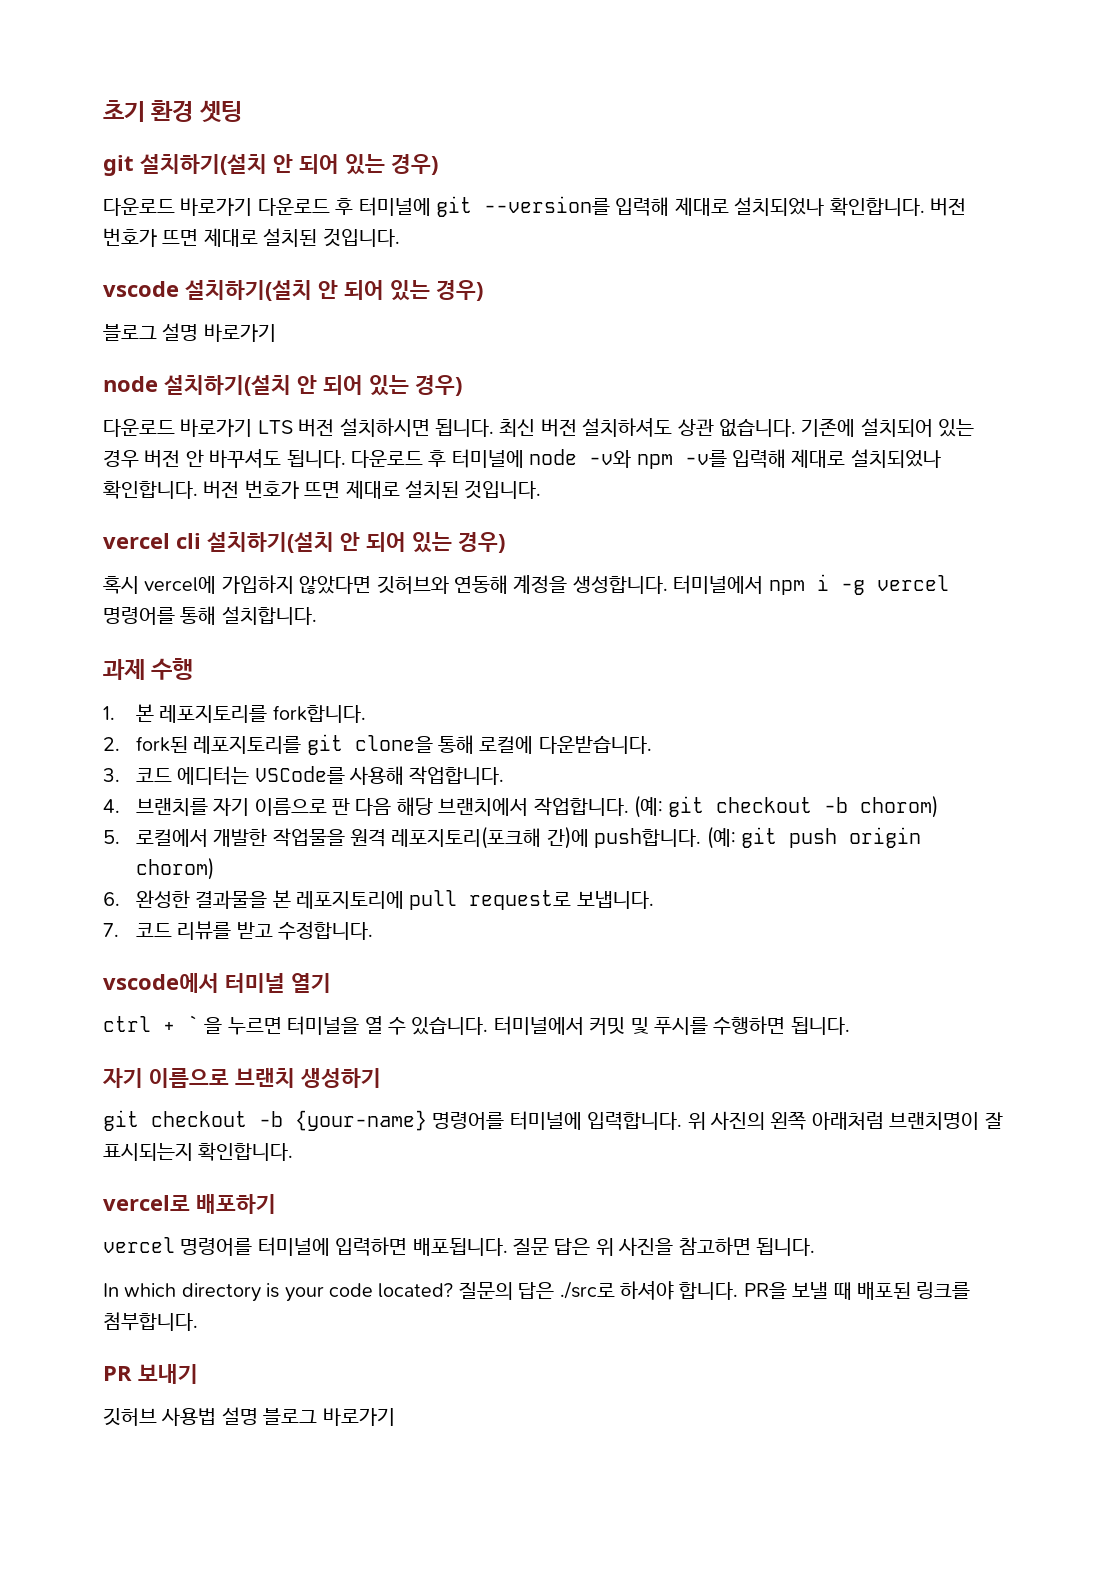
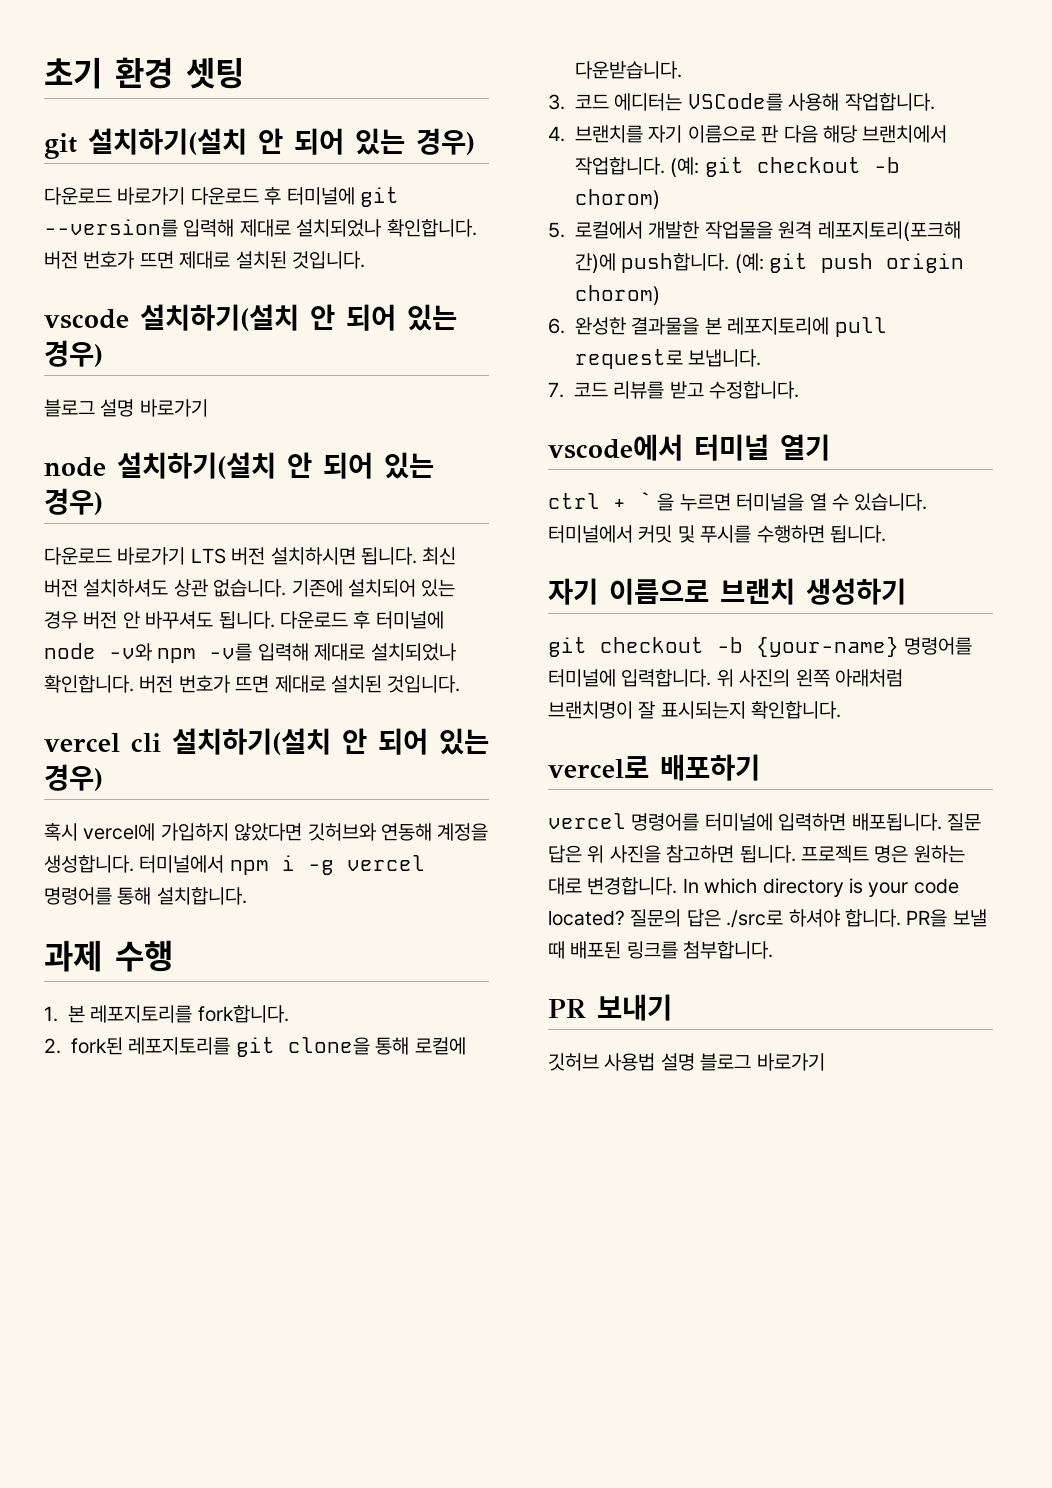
- 질문 답은 위 사진을 참고하면 됩니다.
- In which directory is your code located?
+ 질문 답은 위 사진을 참고하면 됩니다. 프로젝트 명은 원하는 대로 변경합니다. In which directory is your code located?

